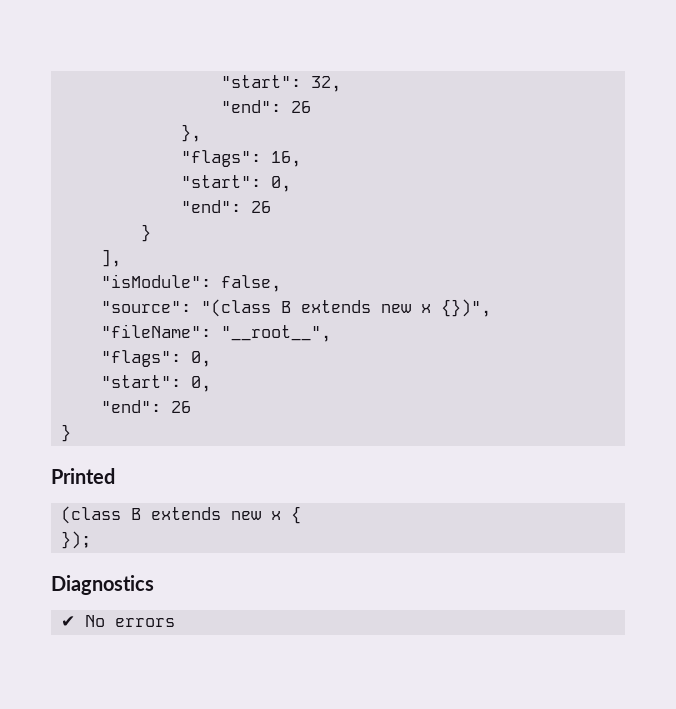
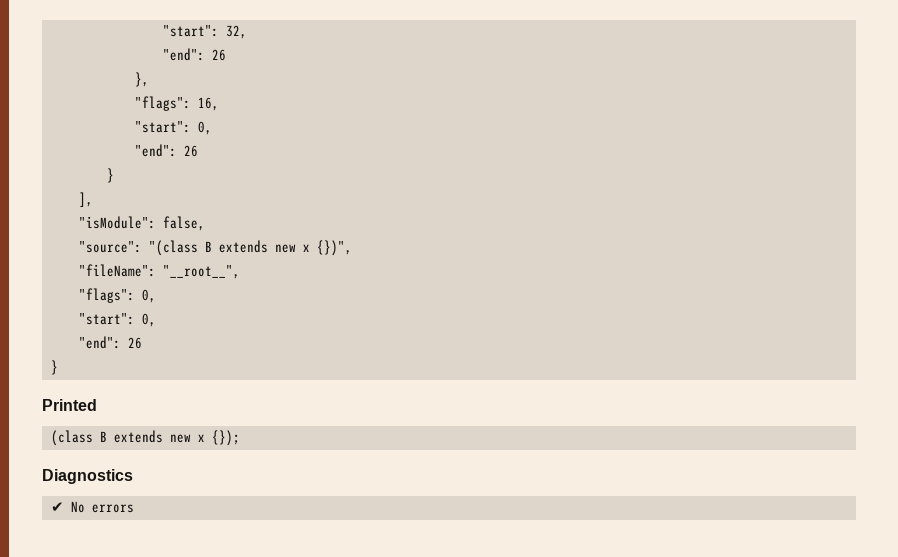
- (class B extends new x {
- });
+ (class B extends new x {});

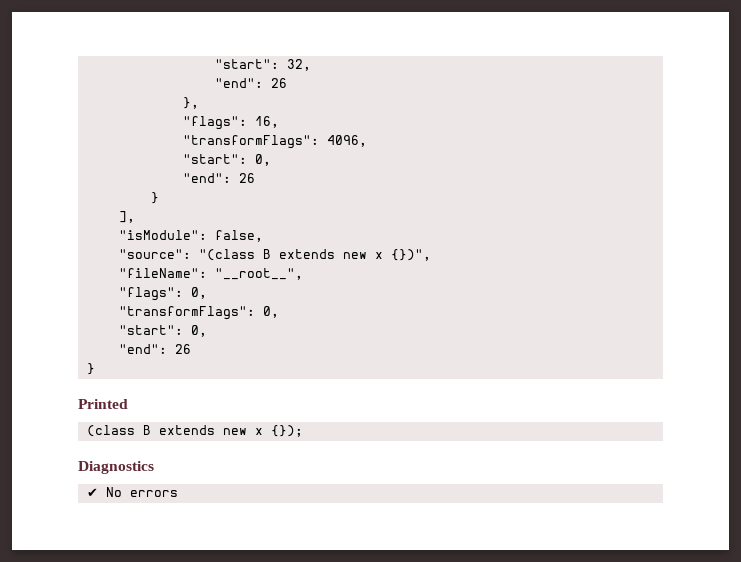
+ "transformFlags": 4096,
+ "transformFlags": 0,

